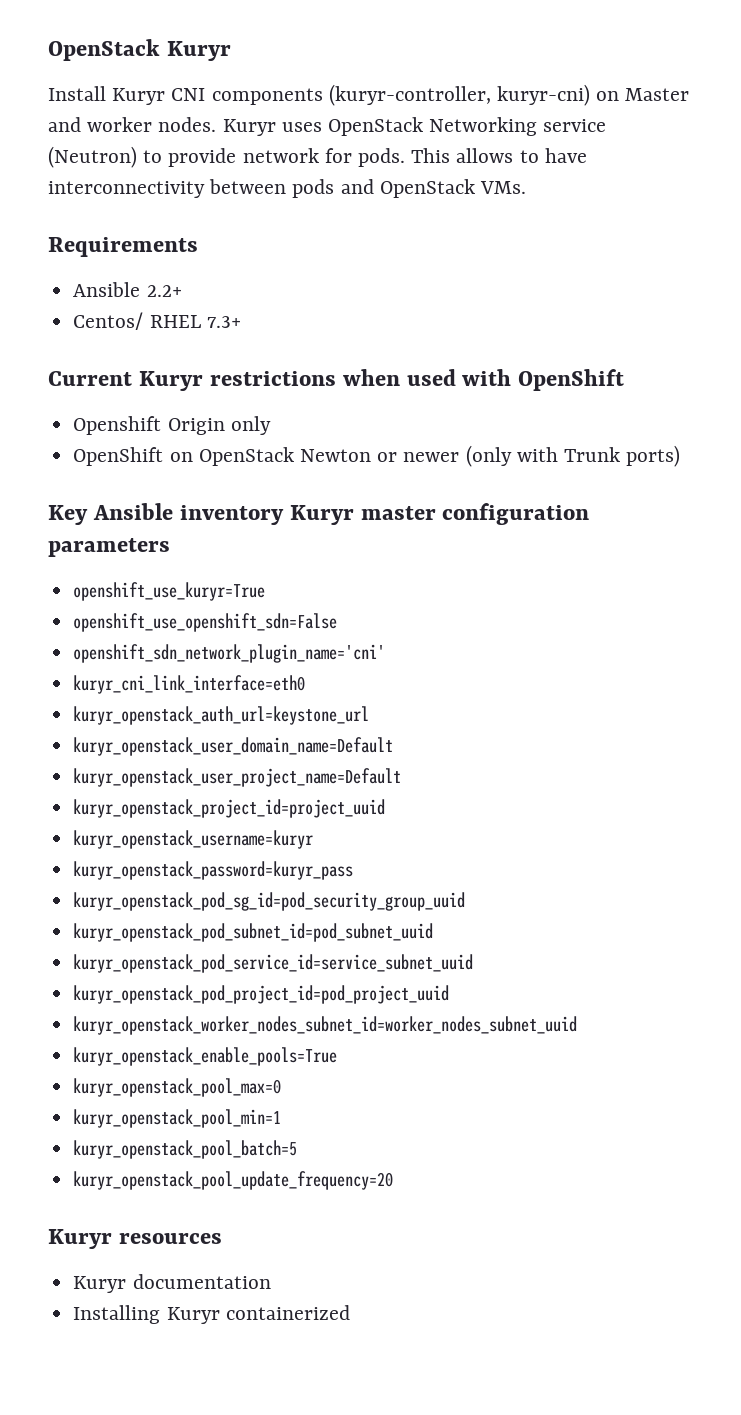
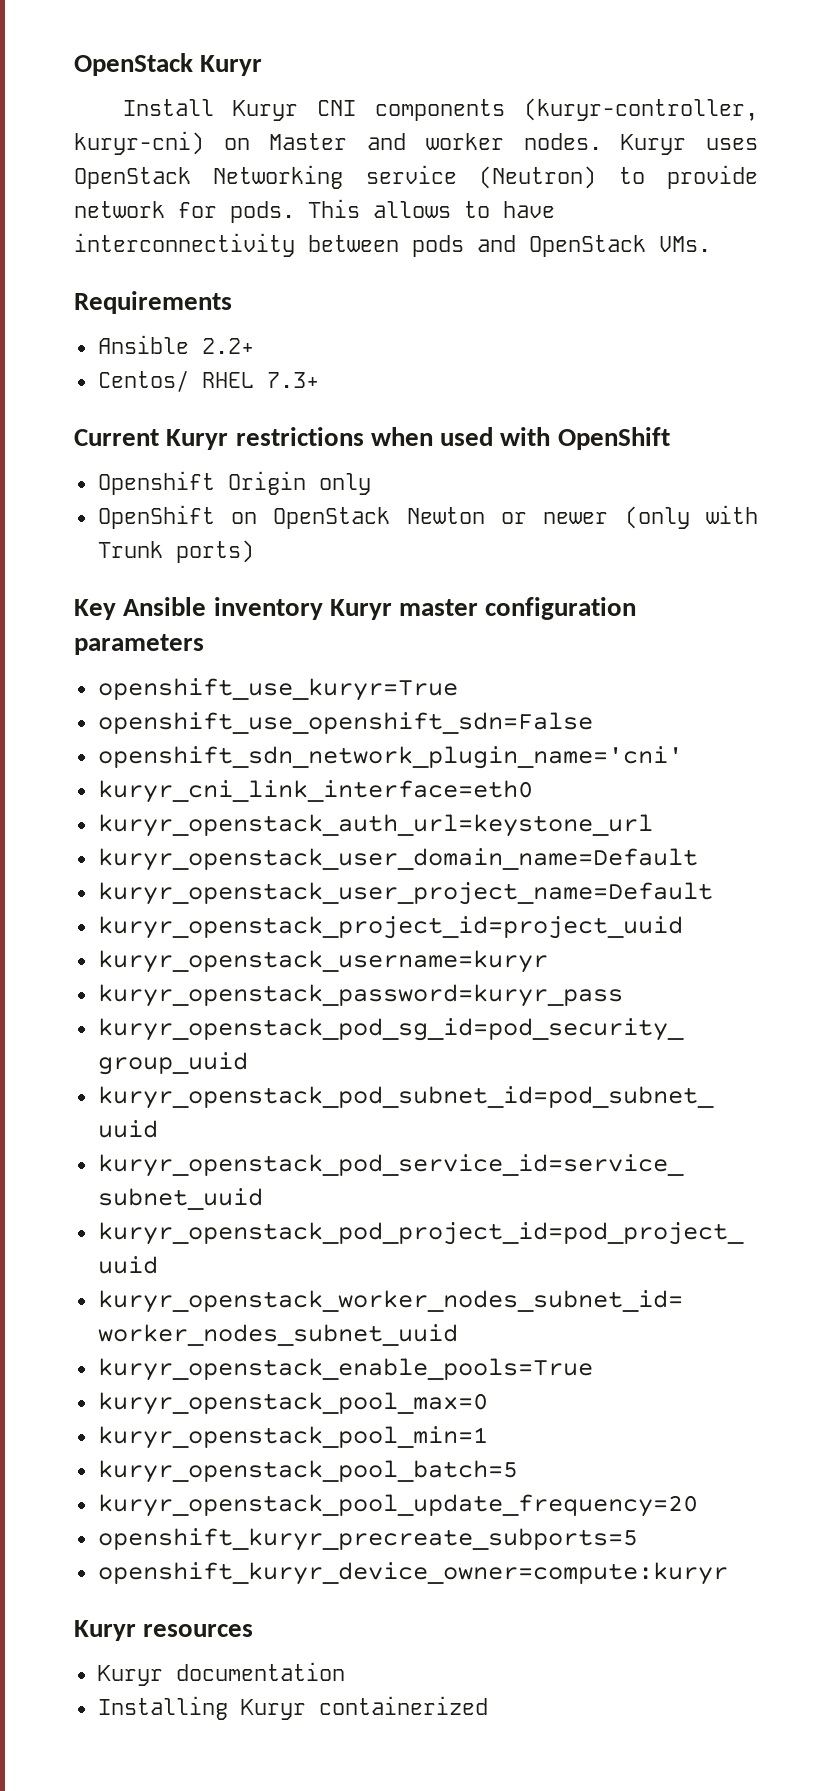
+ openshift_kuryr_precreate_subports=5
+ openshift_kuryr_device_owner=compute:kuryr

